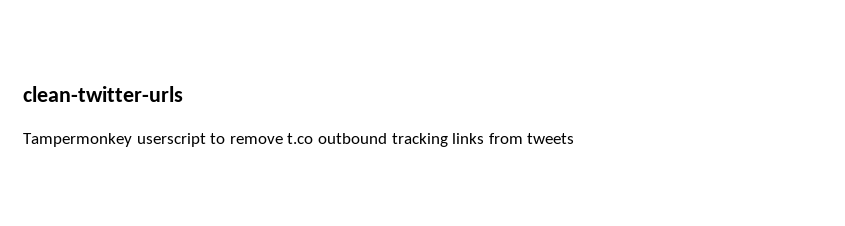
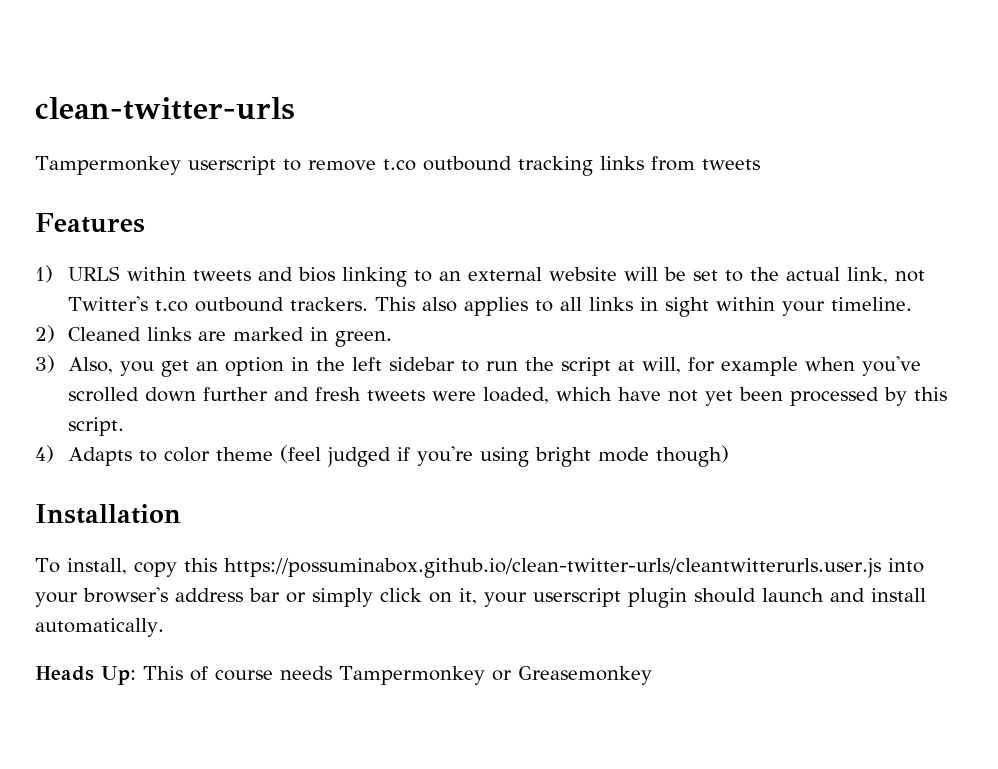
+ Features
+ 1) URLS within tweets and bios linking to an external website will be set to the actual link, not Twitter's t.co outbound trackers. This also applies to all links in sight within your timeline.
+ 2) Cleaned links are marked in green.
+ 3) Also, you get an option in the left sidebar to run the script at will, for example when you've scrolled down further and fresh tweets were loaded, which have not yet been processed by this script.
+ 4) Adapts to color theme (feel judged if you're using bright mode though)
+ Installation
+ To install, copy this https://possuminabox.github.io/clean-twitter-urls/cleantwitterurls.user.js into your browser's address bar or simply click on it, your userscript plugin should launch and install automatically.
+ Heads Up: This of course needs Tampermonkey or Greasemonkey

